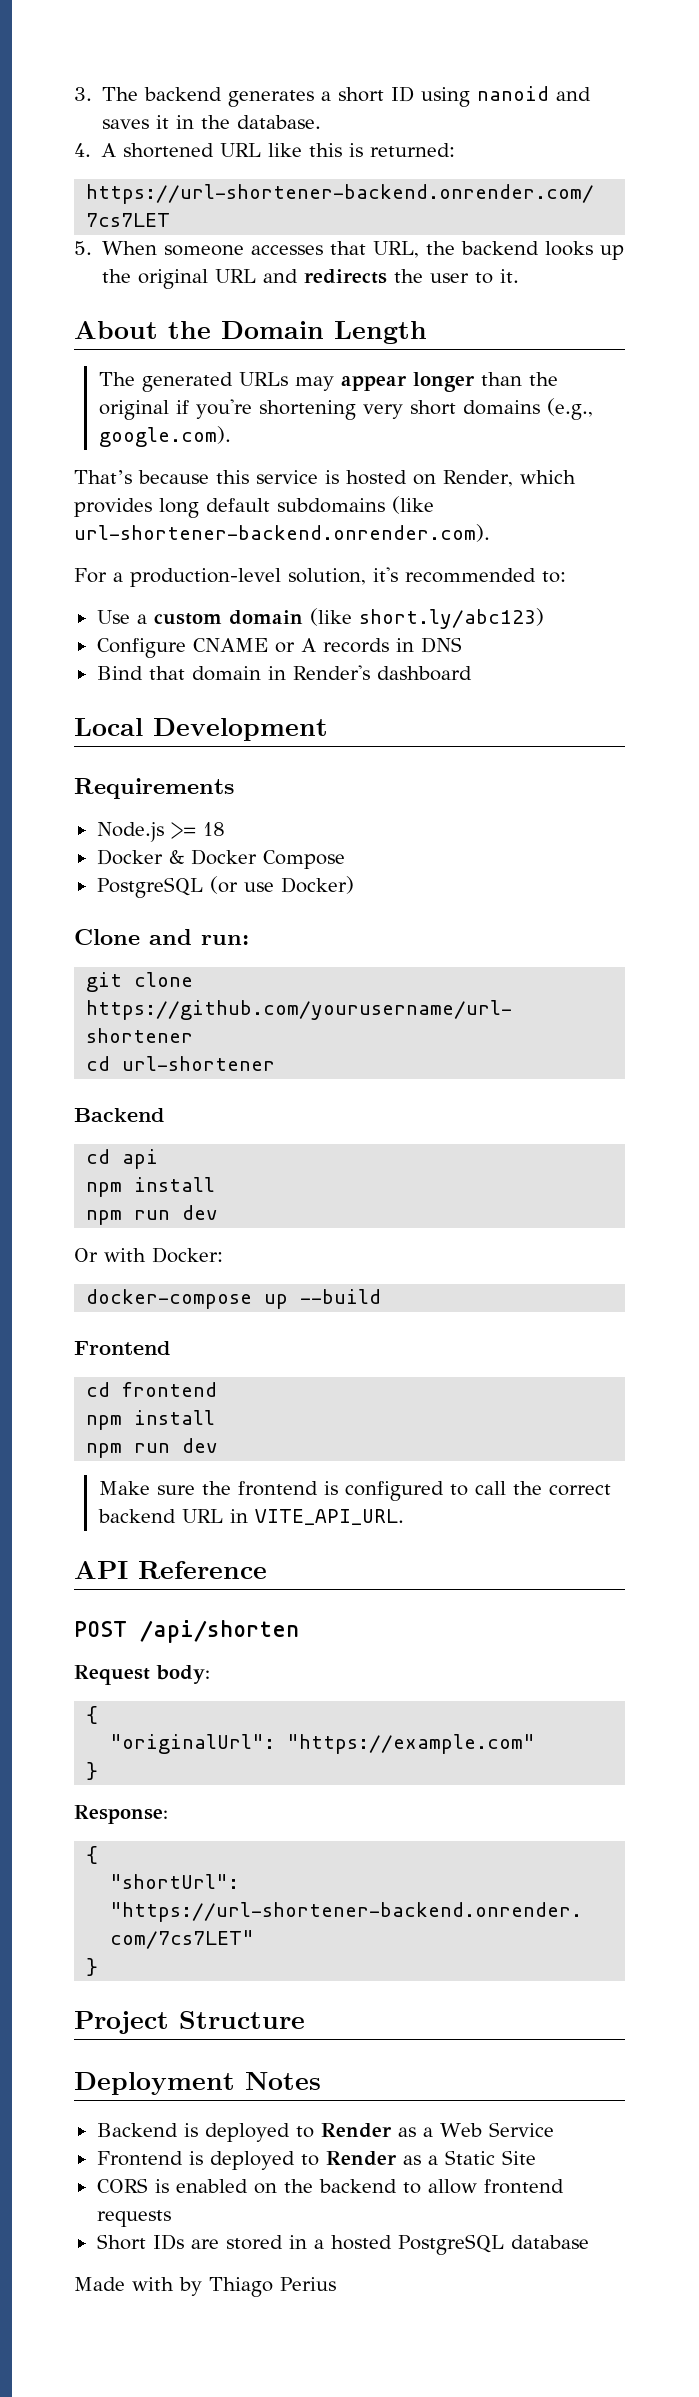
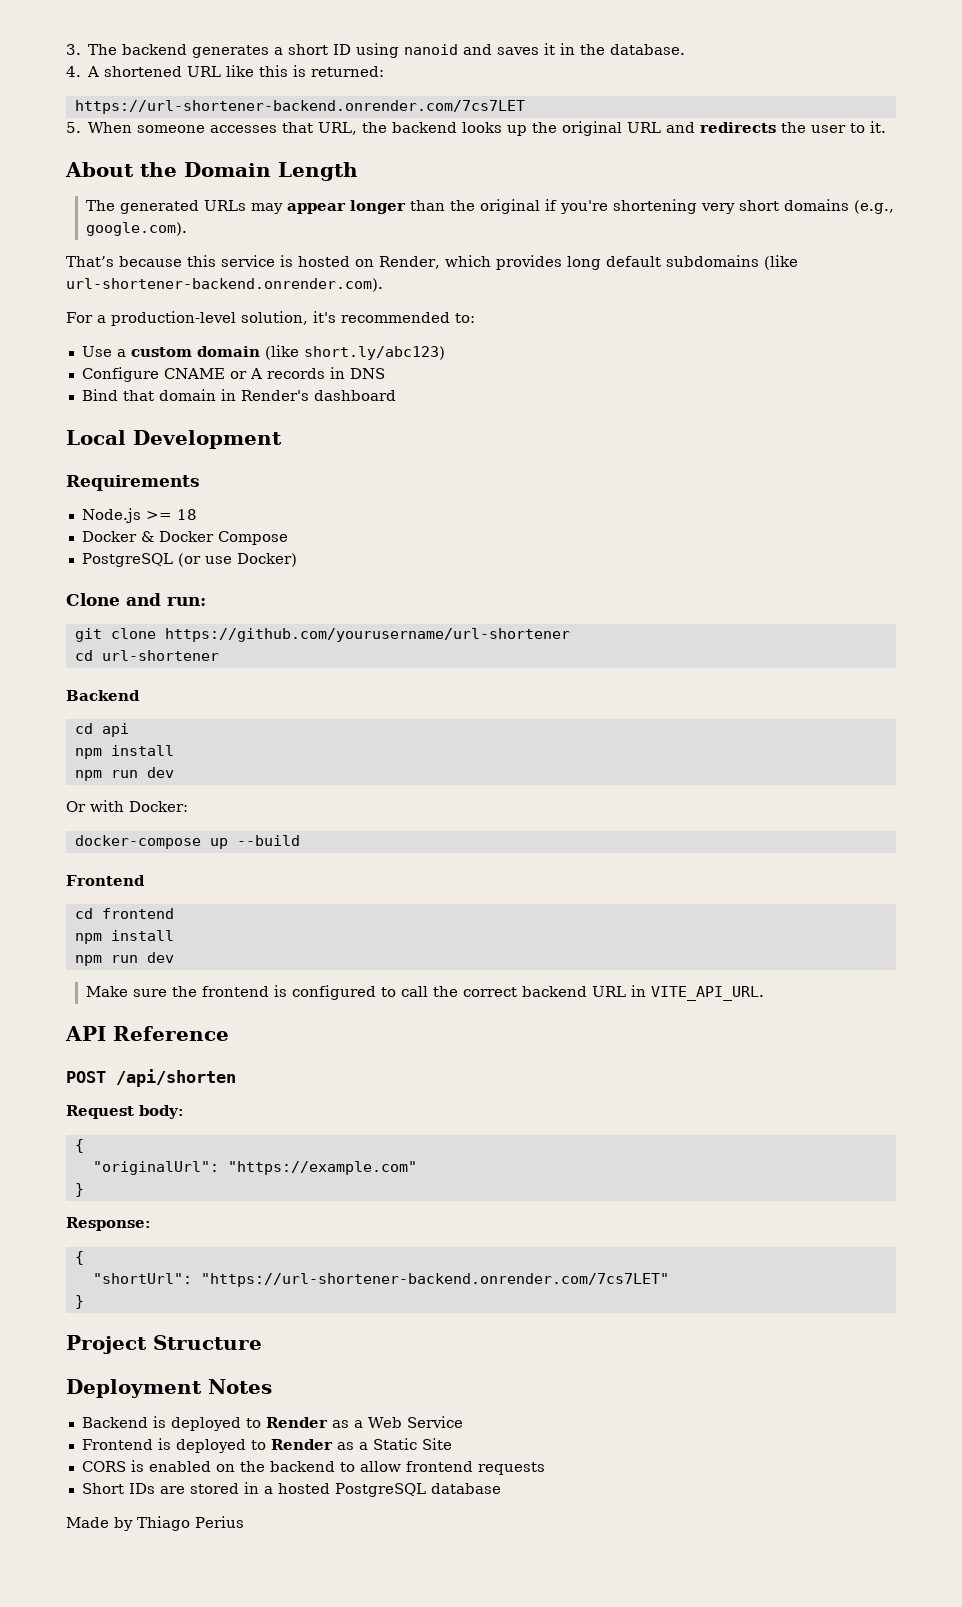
- Made with by Thiago Perius
+ Made by Thiago Perius

